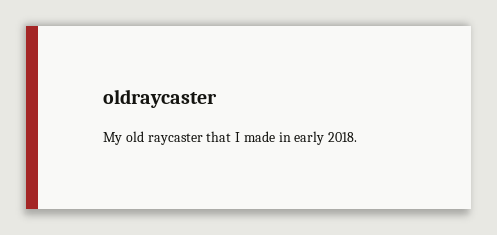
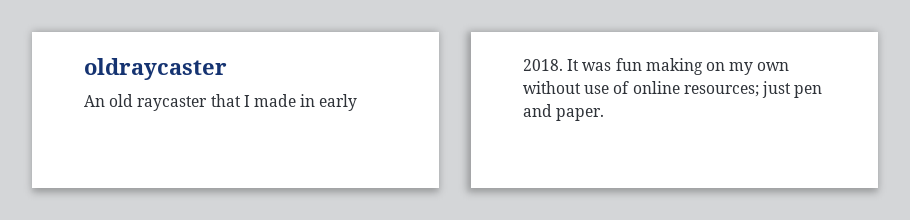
- My old raycaster that I made in early 2018.
+ An old raycaster that I made in early 2018.
+ It was fun making on my own without use of online resources; just pen and paper.

